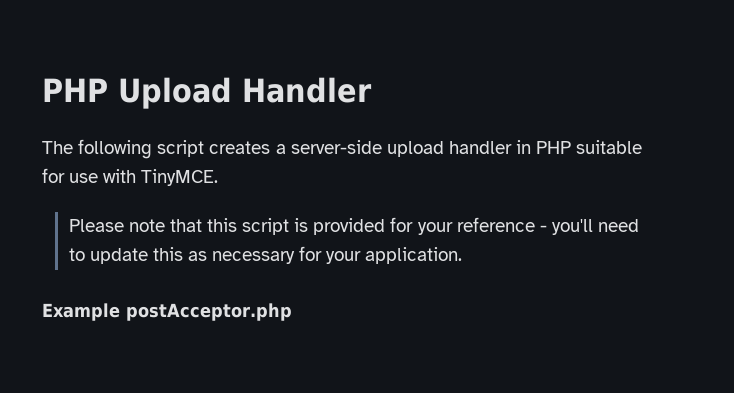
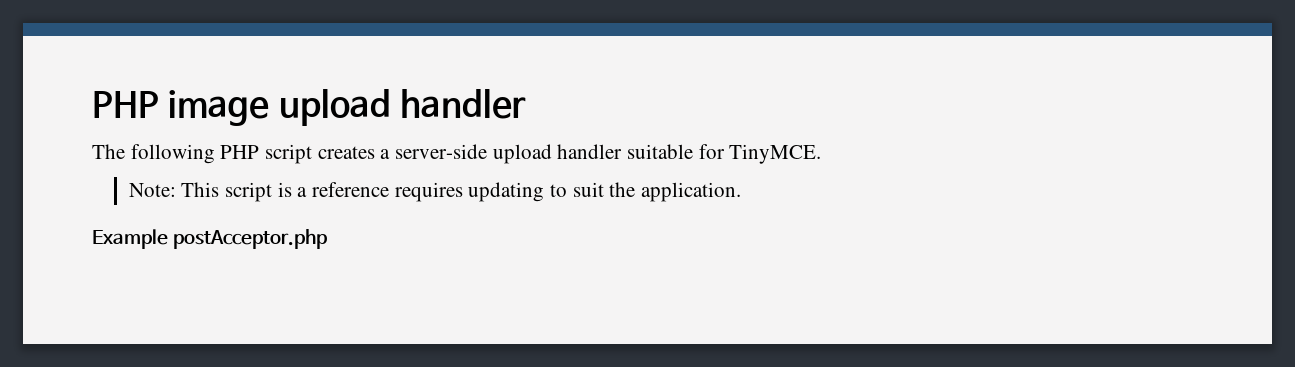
- PHP Upload Handler
+ PHP image upload handler
- The following script creates a server-side upload handler in PHP suitable for use with TinyMCE.
- Please note that this script is provided for your reference - you'll need to update this as necessary for your application.
+ The following PHP script creates a server-side upload handler suitable for TinyMCE.
+ Note: This script is a reference requires updating to suit the application.

